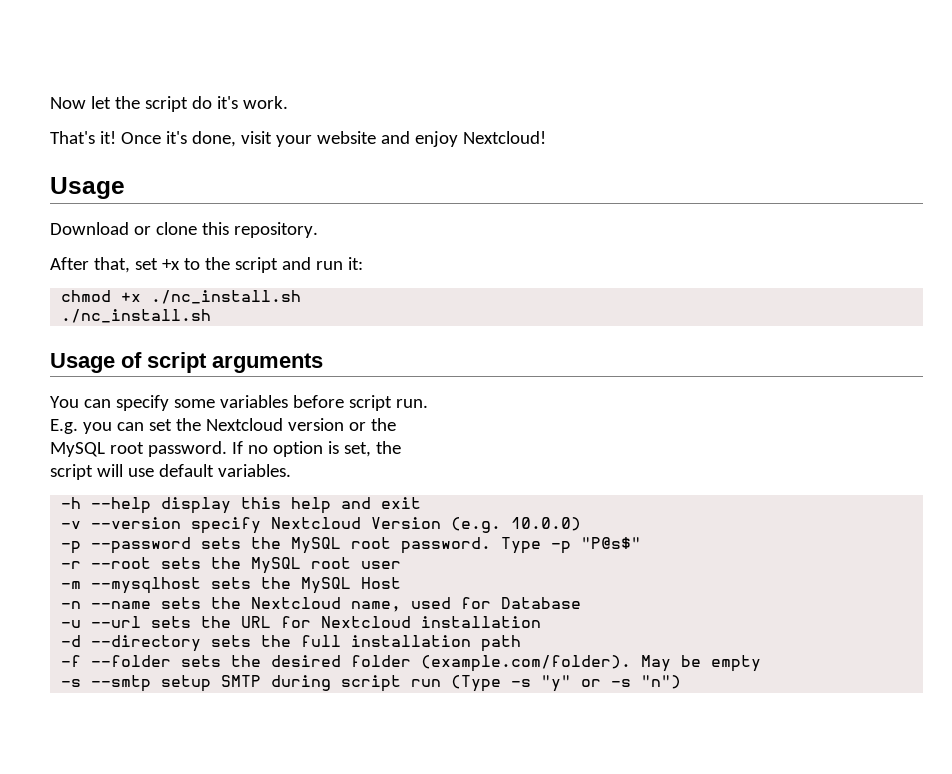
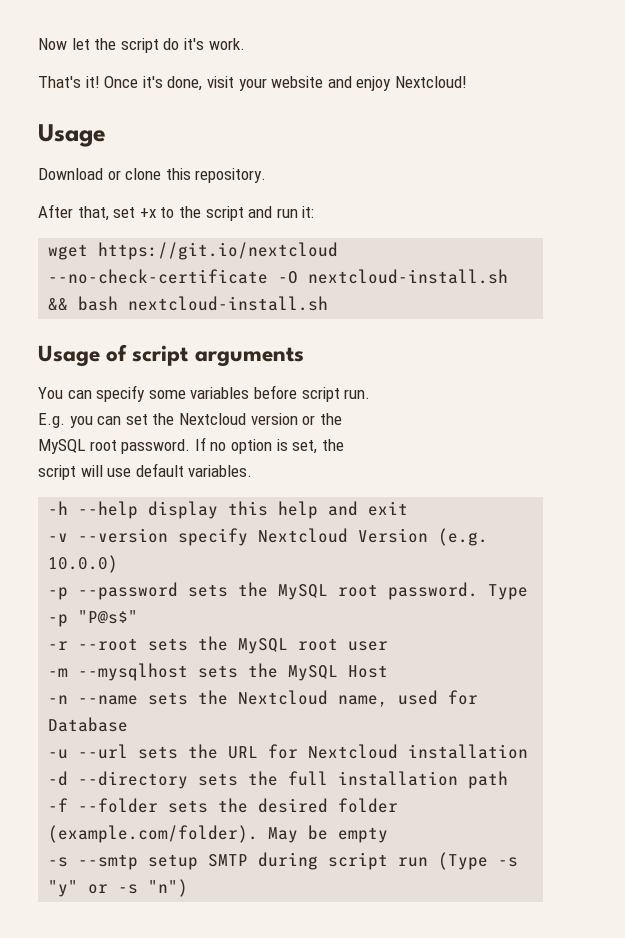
- chmod +x ./nc_install.sh
- ./nc_install.sh
+ wget https://git.io/nextcloud --no-check-certificate -O nextcloud-install.sh && bash nextcloud-install.sh

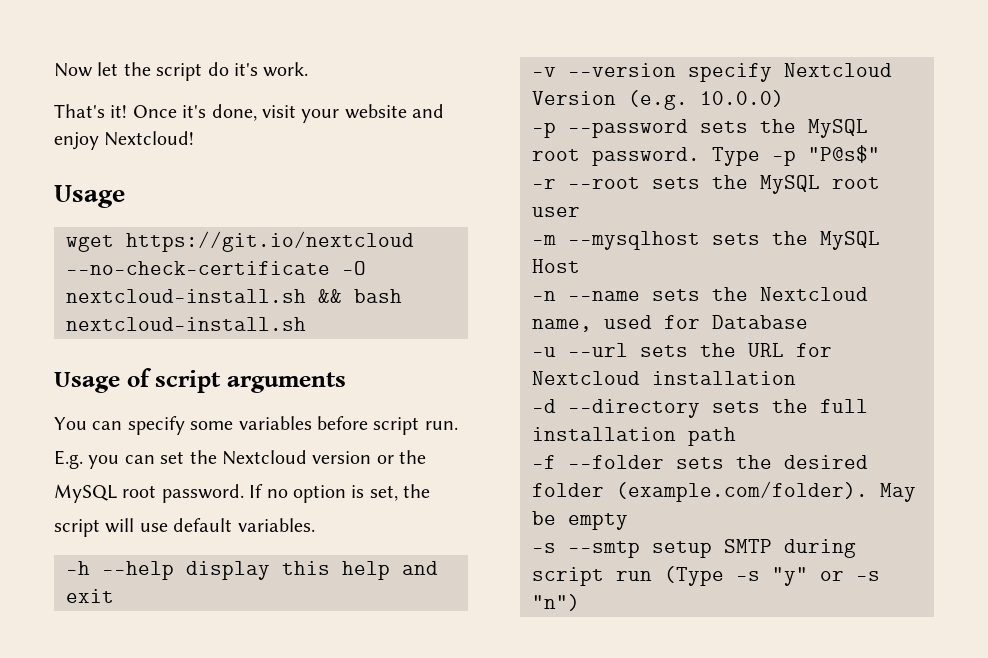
- Download or clone this repository.
- After that, set +x to the script and run it:

